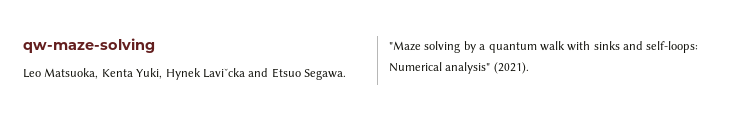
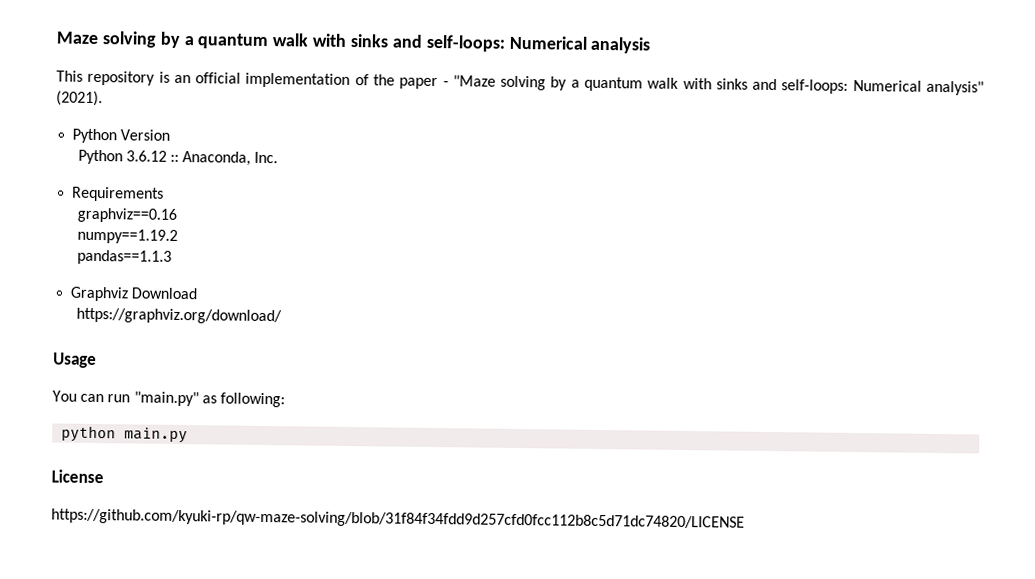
- qw-maze-solving
- Leo Matsuoka, Kenta Yuki, Hynek Laviˇcka and Etsuo Segawa. "Maze solving by a quantum walk with sinks and self-loops: Numerical analysis" (2021).
+ Maze solving by a quantum walk with sinks and self-loops: Numerical analysis
+ This repository is an official implementation of the paper - "Maze solving by a quantum walk with sinks and self-loops: Numerical analysis" (2021).
+ Python Version
+ Python 3.6.12 :: Anaconda, Inc.
+ Requirements
+ graphviz==0.16
+ numpy==1.19.2
+ pandas==1.1.3
+ Graphviz Download
+ https://graphviz.org/download/
+ Usage
+ You can run "main.py" as following:
+ python main.py
+ License
+ https://github.com/kyuki-rp/qw-maze-solving/blob/31f84f34fdd9d257cfd0fcc112b8c5d71dc74820/LICENSE

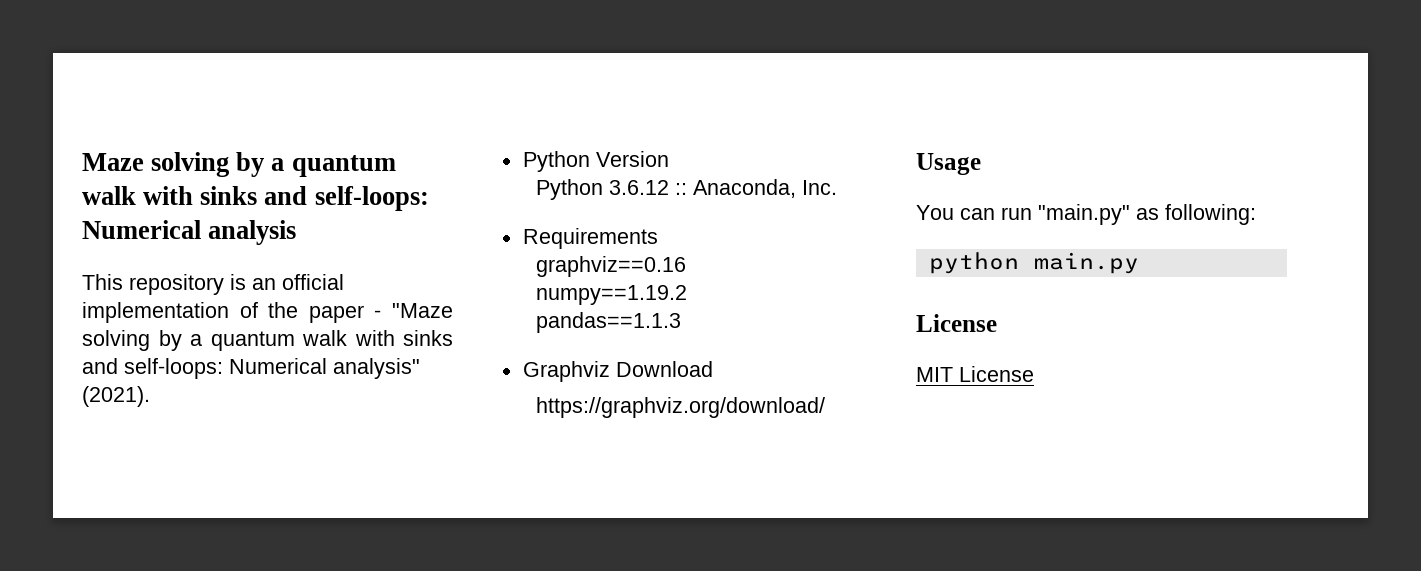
- https://github.com/kyuki-rp/qw-maze-solving/blob/31f84f34fdd9d257cfd0fcc112b8c5d71dc74820/LICENSE
+ MIT License

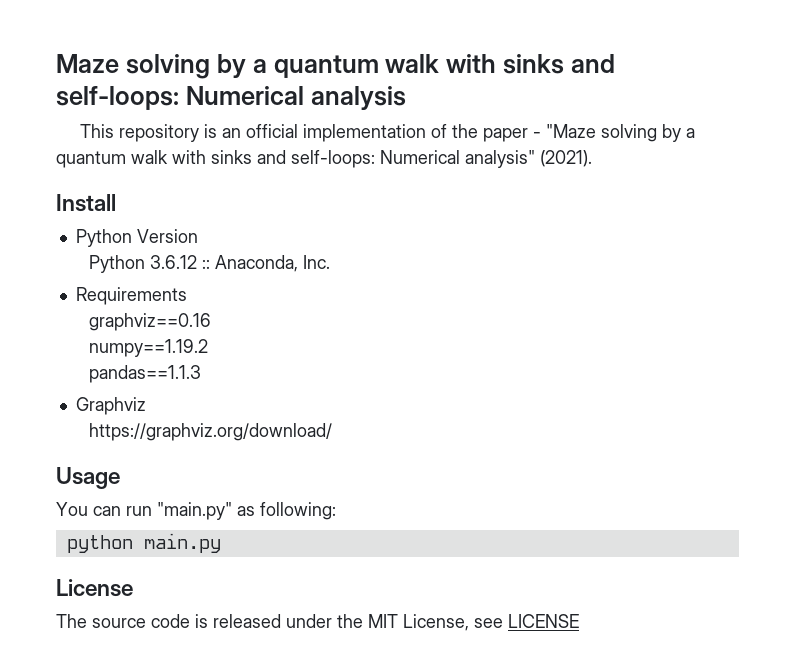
+ Install
- Graphviz Download
+ Graphviz
- MIT License
+ The source code is released under the MIT License, see LICENSE

